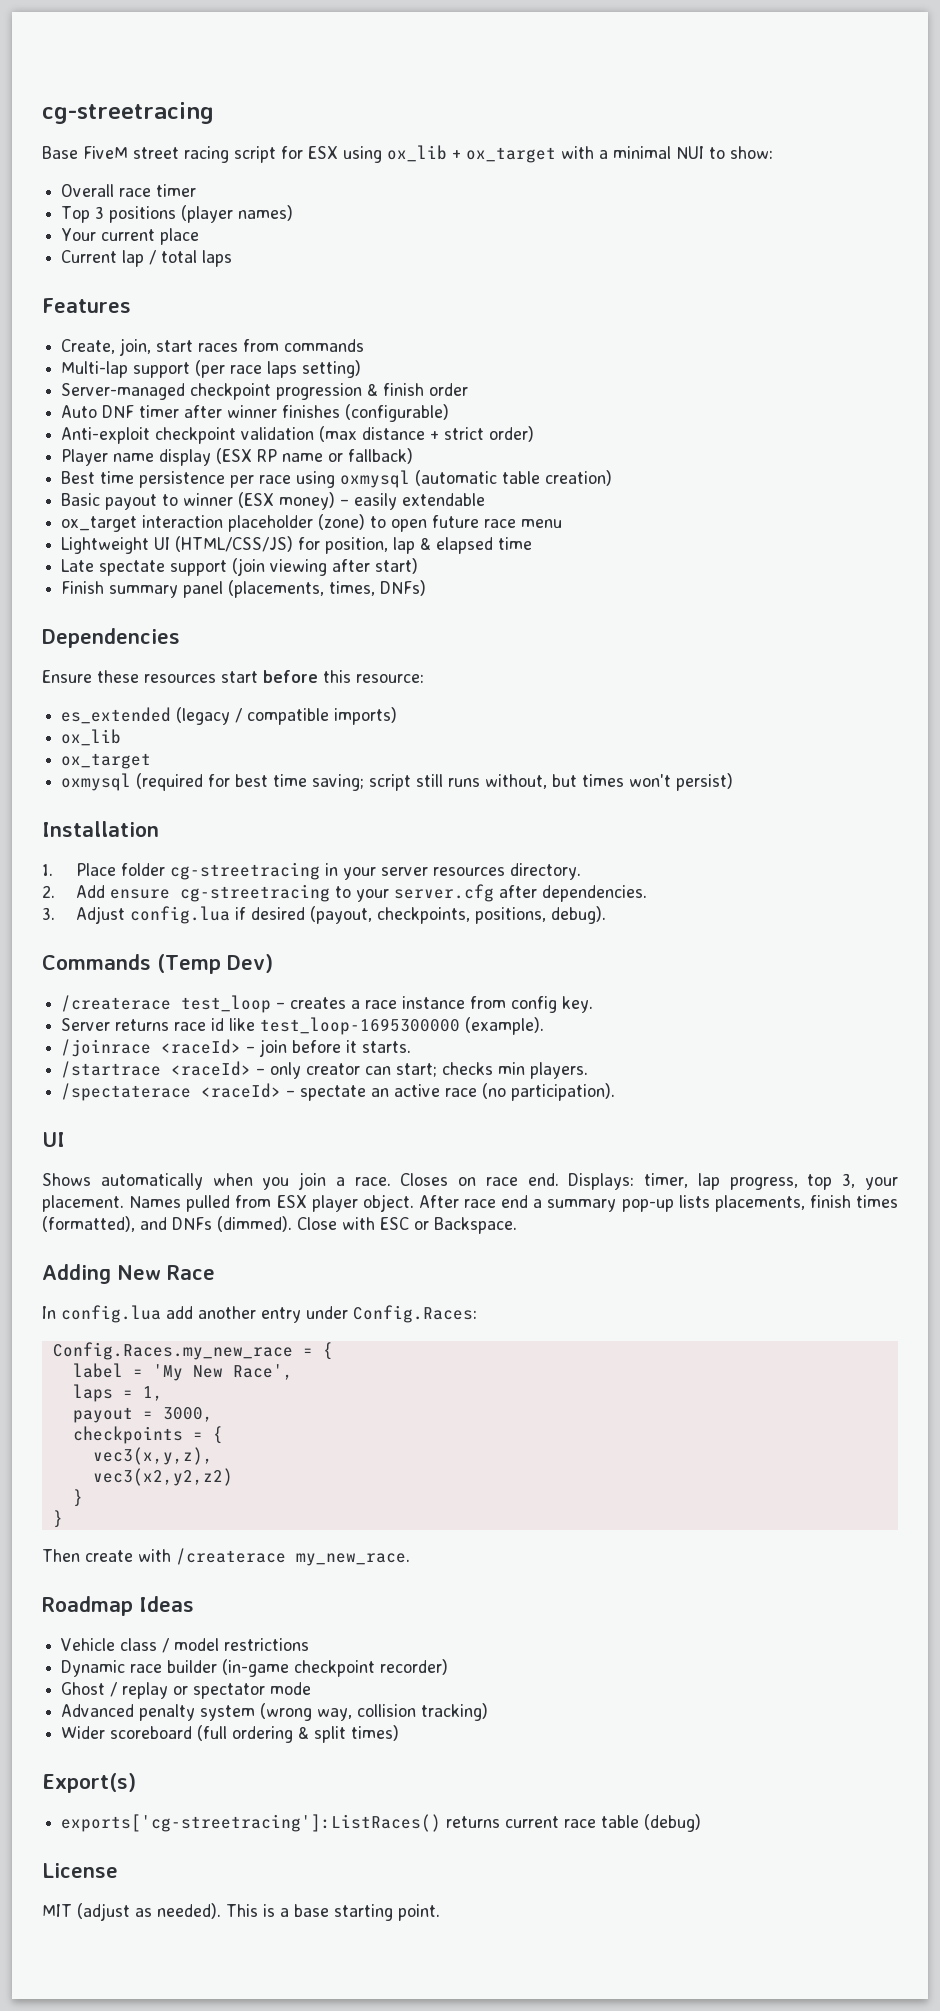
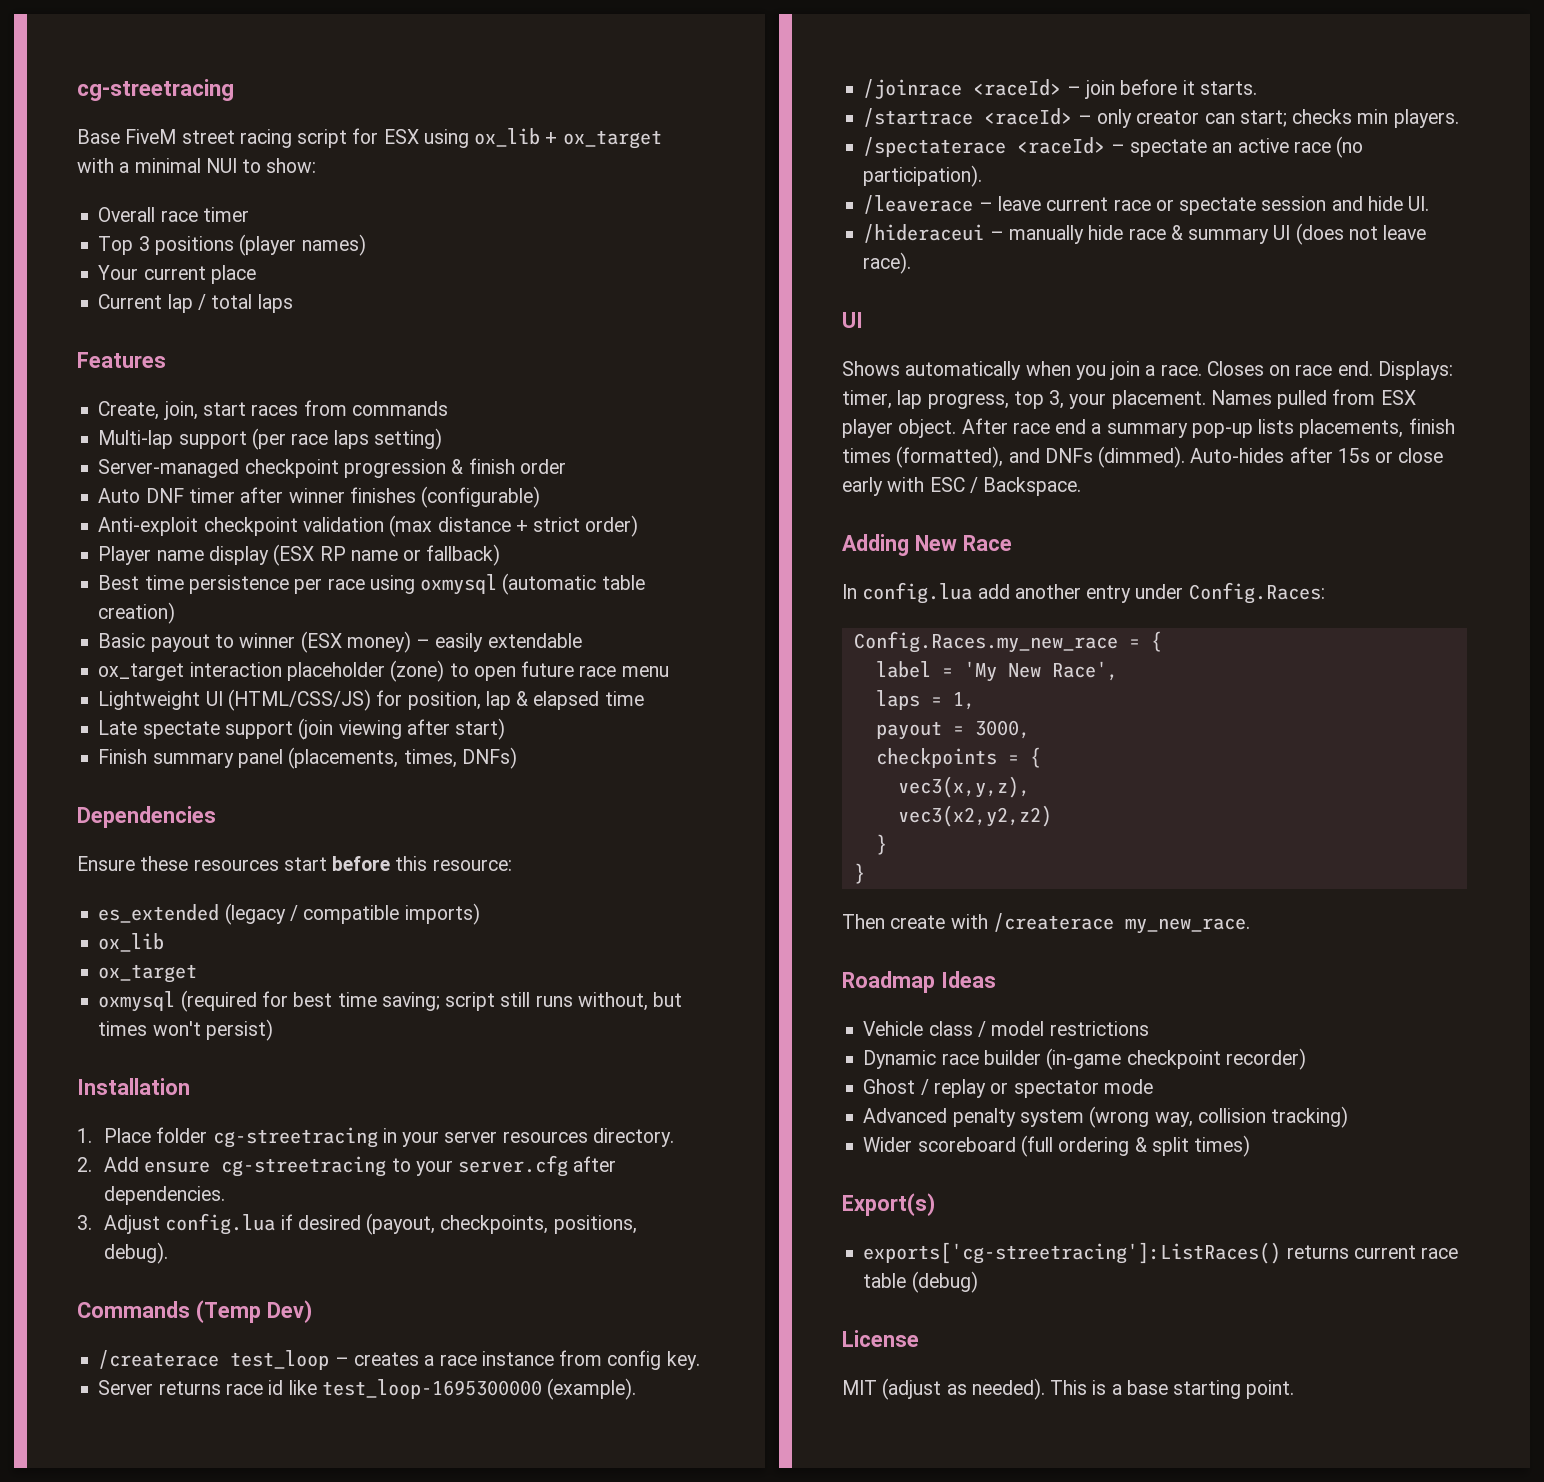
+ /leaverace – leave current race or spectate session and hide UI.
+ /hideraceui – manually hide race & summary UI (does not leave race).
- Close with ESC or Backspace.
+ Auto-hides after 15s or close early with ESC / Backspace.

